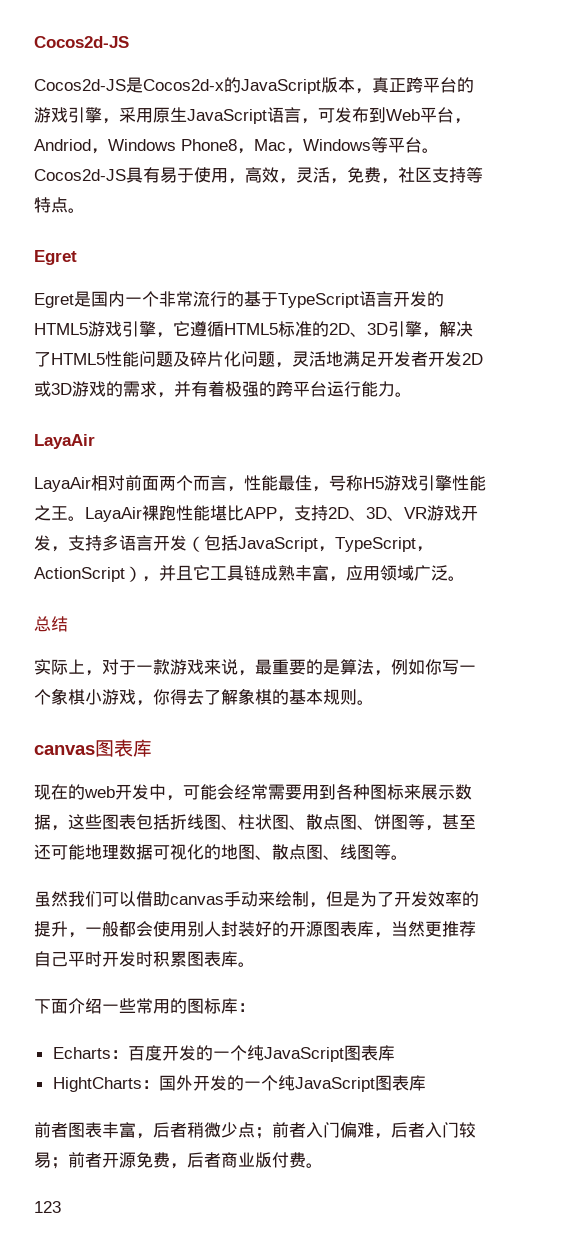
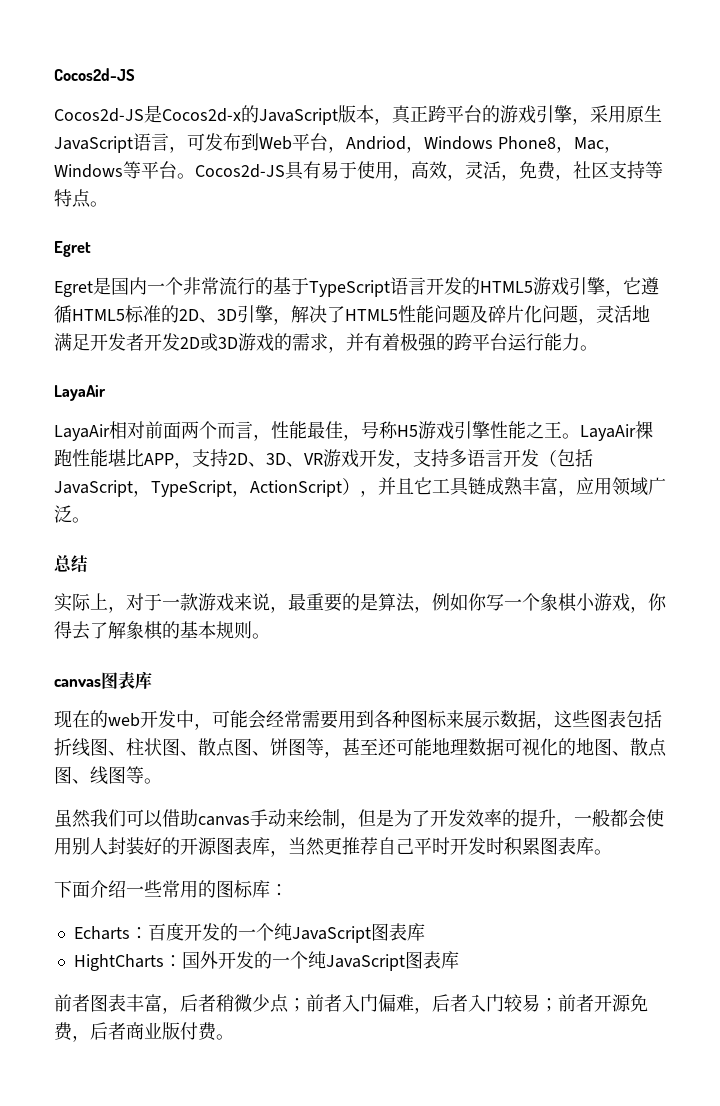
- 123

